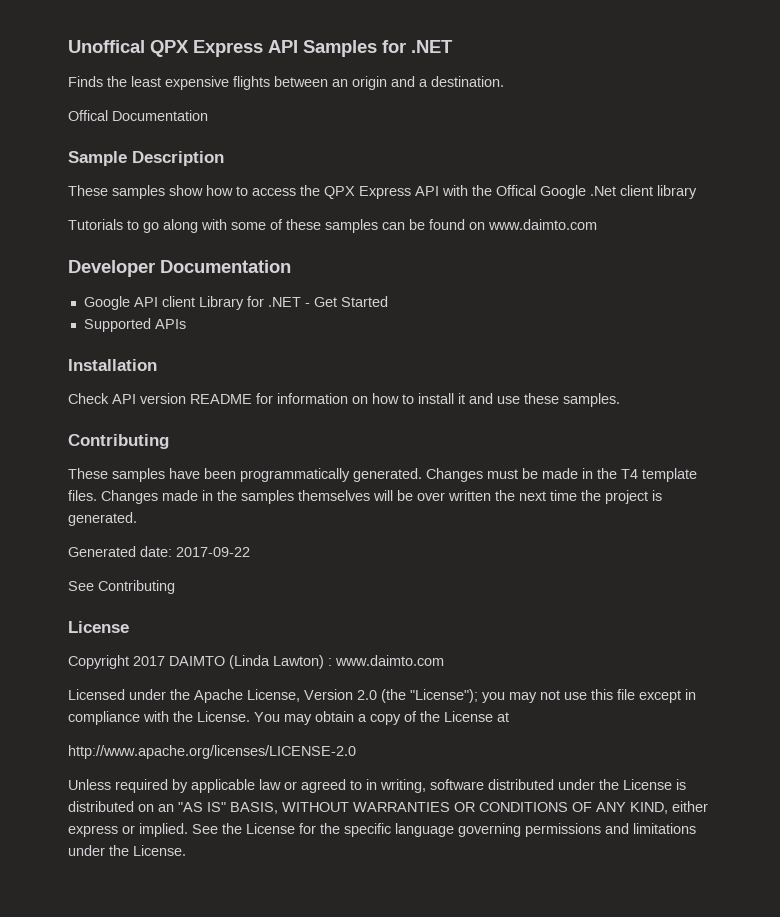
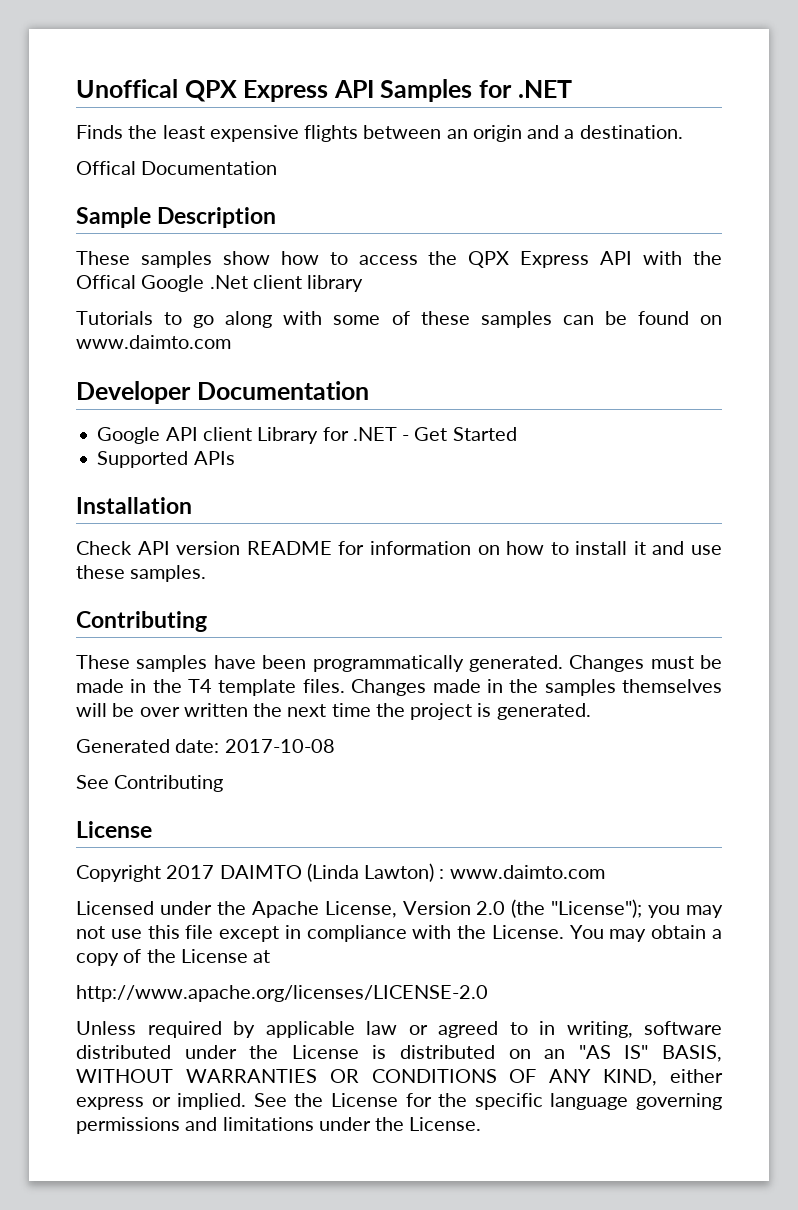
- Generated date: 2017-09-22
+ Generated date: 2017-10-08

